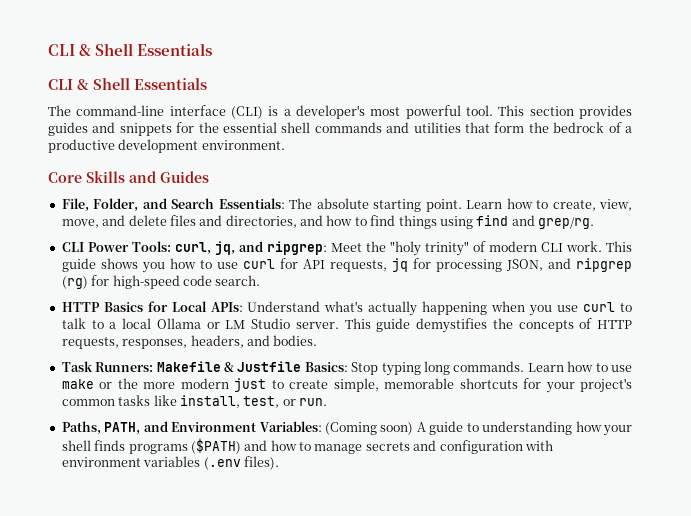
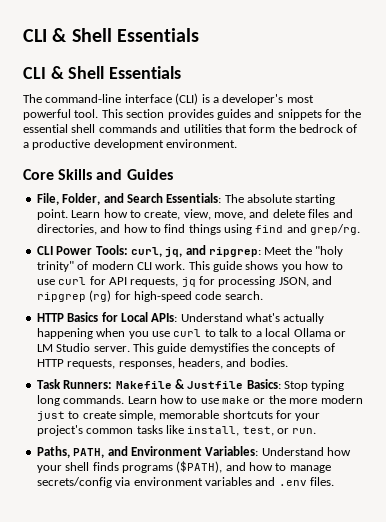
- Paths, PATH, and Environment Variables: (Coming soon) A guide to understanding how your shell finds programs ($PATH) and how to manage secrets and configuration with environment variables (.env files).
+ Paths, PATH, and Environment Variables: Understand how your shell finds programs ($PATH), and how to manage secrets/config via environment variables and .env files.

